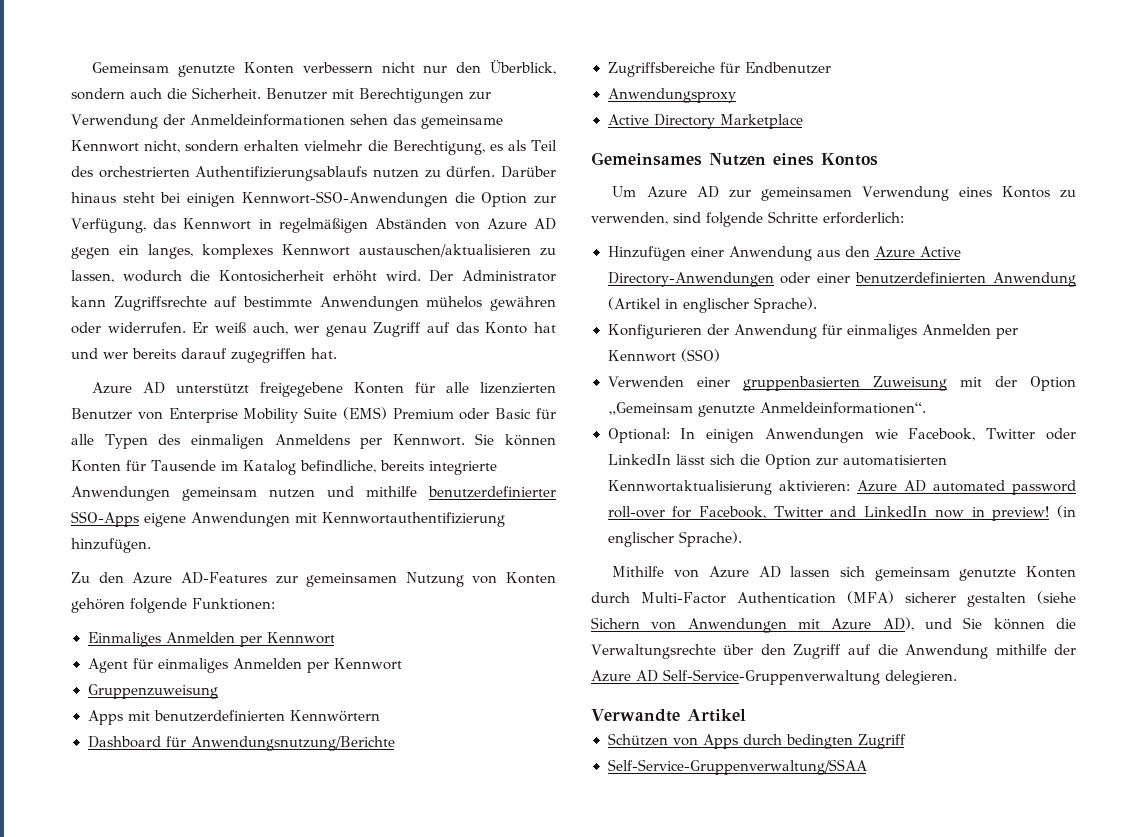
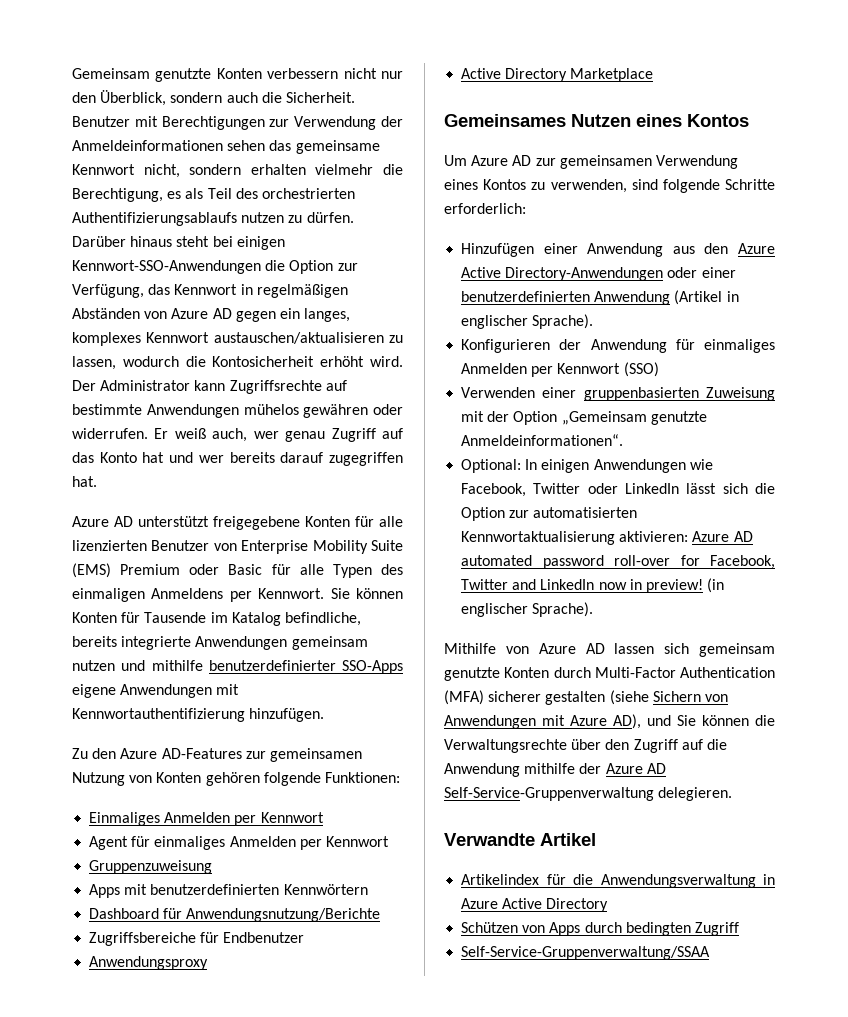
+ Artikelindex für die Anwendungsverwaltung in Azure Active Directory

